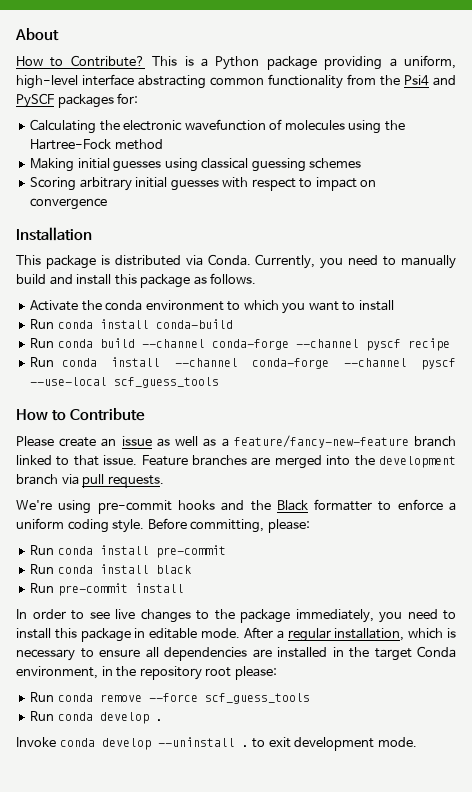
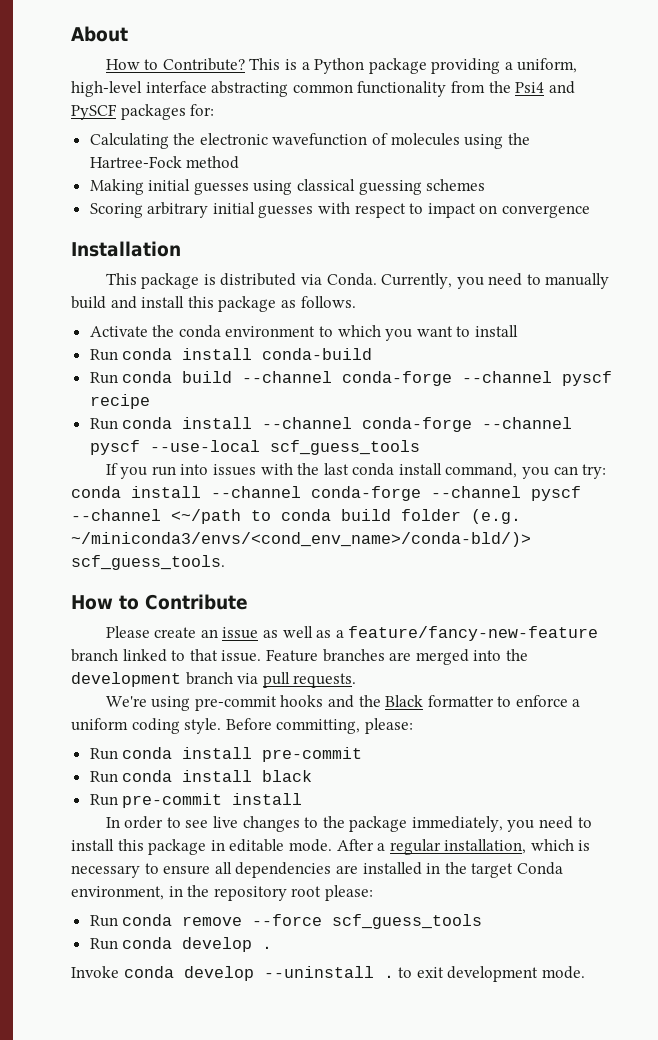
+ If you run into issues with the last conda install command, you can try: conda install --channel conda-forge --channel pyscf --channel <~/path to conda build folder (e.g. ~/miniconda3/envs/<cond_env_name>/conda-bld/)> scf_guess_tools.

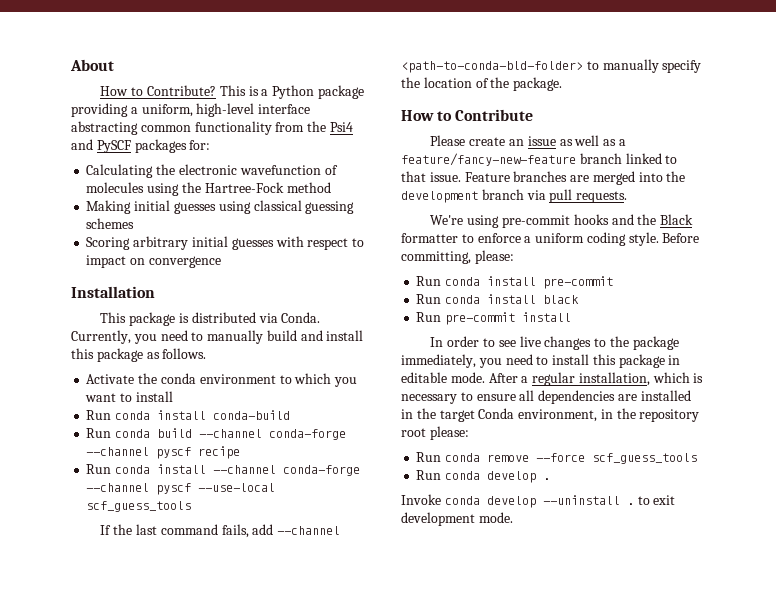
- If you run into issues with the last conda install command, you can try: conda install --channel conda-forge --channel pyscf --channel <~/path to conda build folder (e.g. ~/miniconda3/envs/<cond_env_name>/conda-bld/)> scf_guess_tools.
+ If the last command fails, add --channel <path-to-conda-bld-folder> to manually specify the location of the package.

